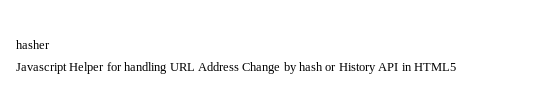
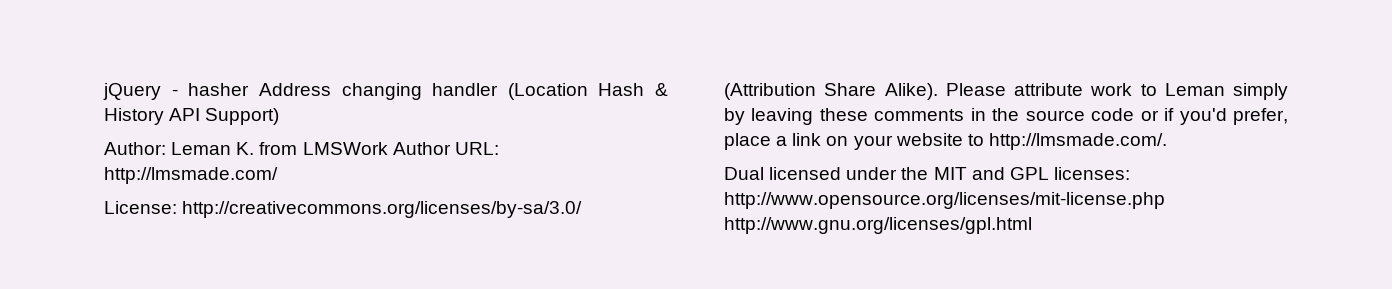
- hasher
- Javascript Helper for handling URL Address Change by hash or History API in HTML5
+ jQuery - hasher Address changing handler (Location Hash & History API Support)
+ Author: Leman K. from LMSWork Author URL: http://lmsmade.com/
+ License: http://creativecommons.org/licenses/by-sa/3.0/ (Attribution Share Alike). Please attribute work to Leman simply by leaving these comments in the source code or if you'd prefer, place a link on your website to http://lmsmade.com/.
+ Dual licensed under the MIT and GPL licenses: http://www.opensource.org/licenses/mit-license.php http://www.gnu.org/licenses/gpl.html

